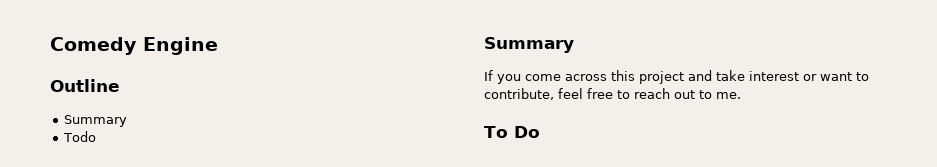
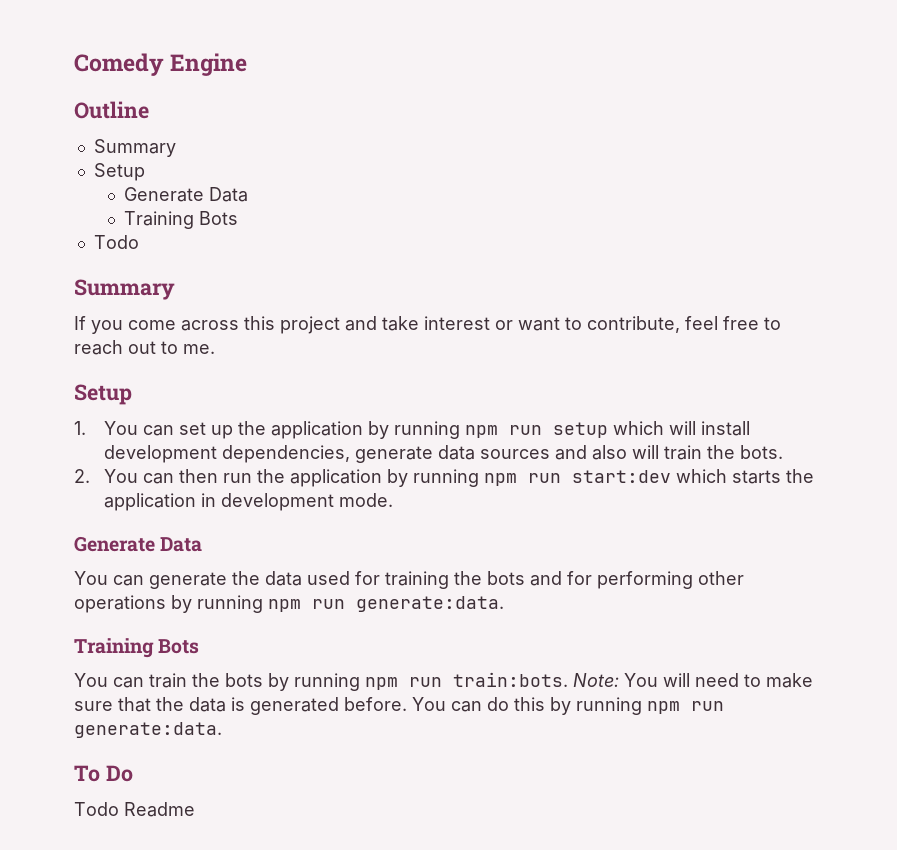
  Outline
  Summary
+ Setup
+ Generate Data
+ Training Bots
  If you come across this project and take interest or want to contribute, feel free to reach out to me.
+ Setup
+ 1. You can set up the application by running npm run setup which will install development dependencies, generate data sources and also will train the bots.
+ 2. You can then run the application by running npm run start:dev which starts the application in development mode.
+ Generate Data
+ You can generate the data used for training the bots and for performing other operations by running npm run generate:data.
+ Training Bots
+ You can train the bots by running npm run train:bots. Note: You will need to make sure that the data is generated before. You can do this by running npm run generate:data.
+ Todo Readme

